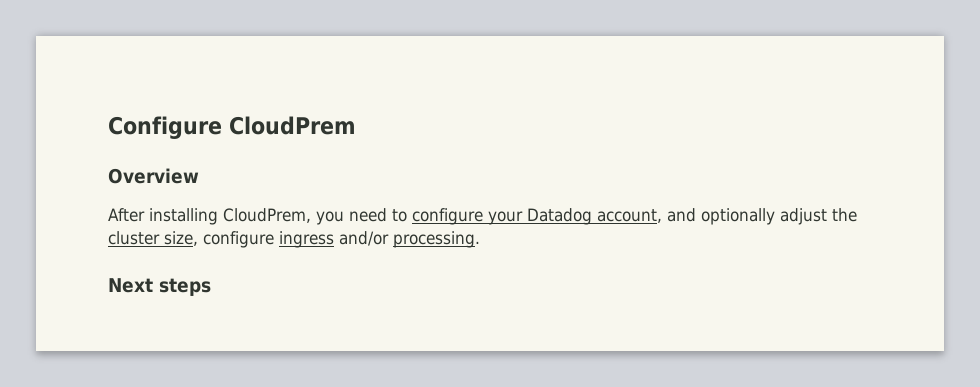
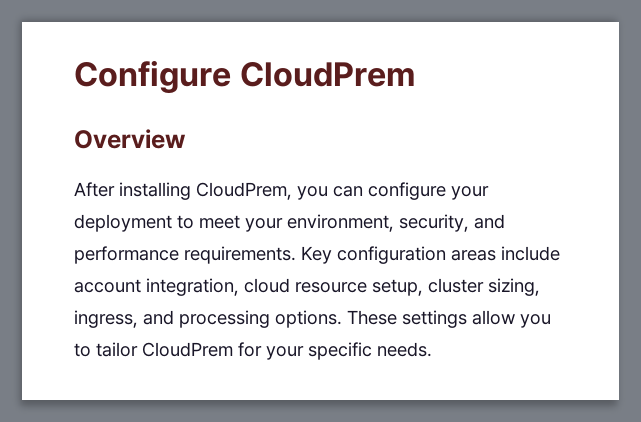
- After installing CloudPrem, you need to configure your Datadog account, and optionally adjust the cluster size, configure ingress and/or processing.
- Next steps
+ After installing CloudPrem, you can configure your deployment to meet your environment, security, and performance requirements. Key configuration areas include account integration, cloud resource setup, cluster sizing, ingress, and processing options. These settings allow you to tailor CloudPrem for your specific needs.

